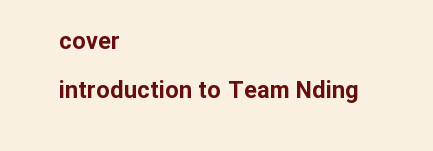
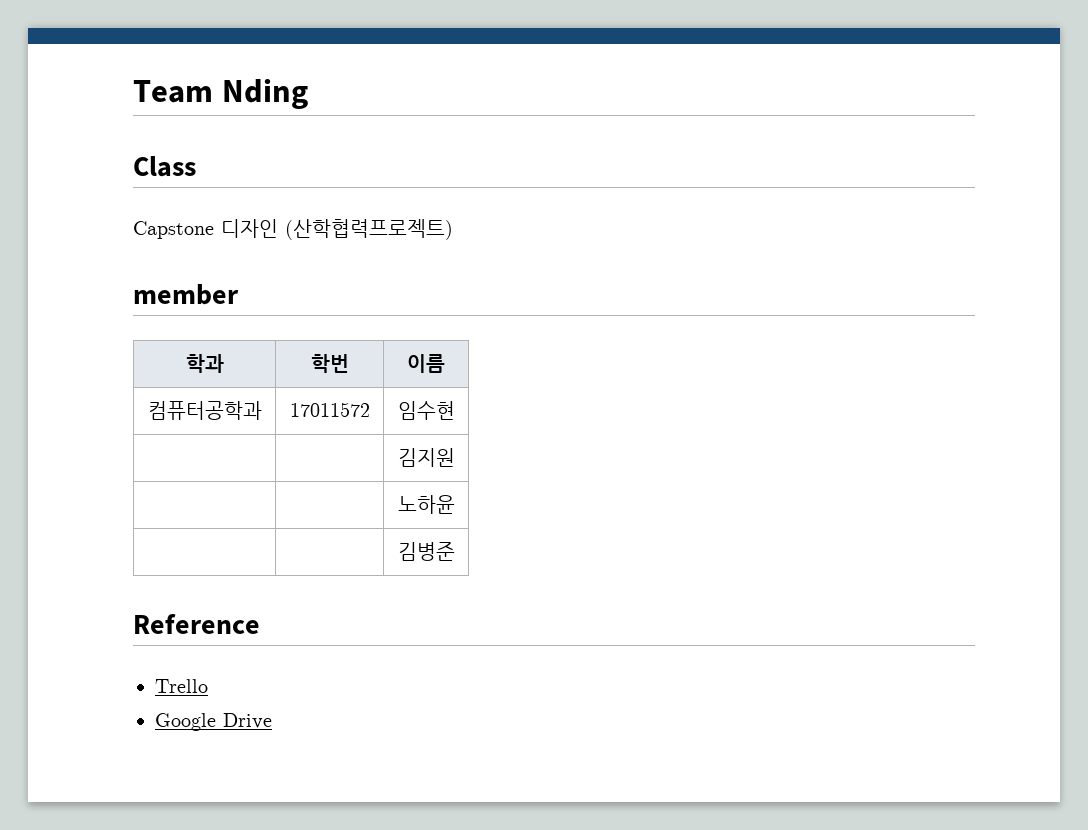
- cover
- introduction to Team Nding
+ Team Nding
+ Class
+ Capstone 디자인 (산학협력프로젝트)
+ member
+ 학과 | 학번 | 이름
+ 컴퓨터공학과 | 17011572 | 임수현
+ | | 김지원
+ | | 노하윤
+ | | 김병준
+ Reference
+ Trello
+ Google Drive

